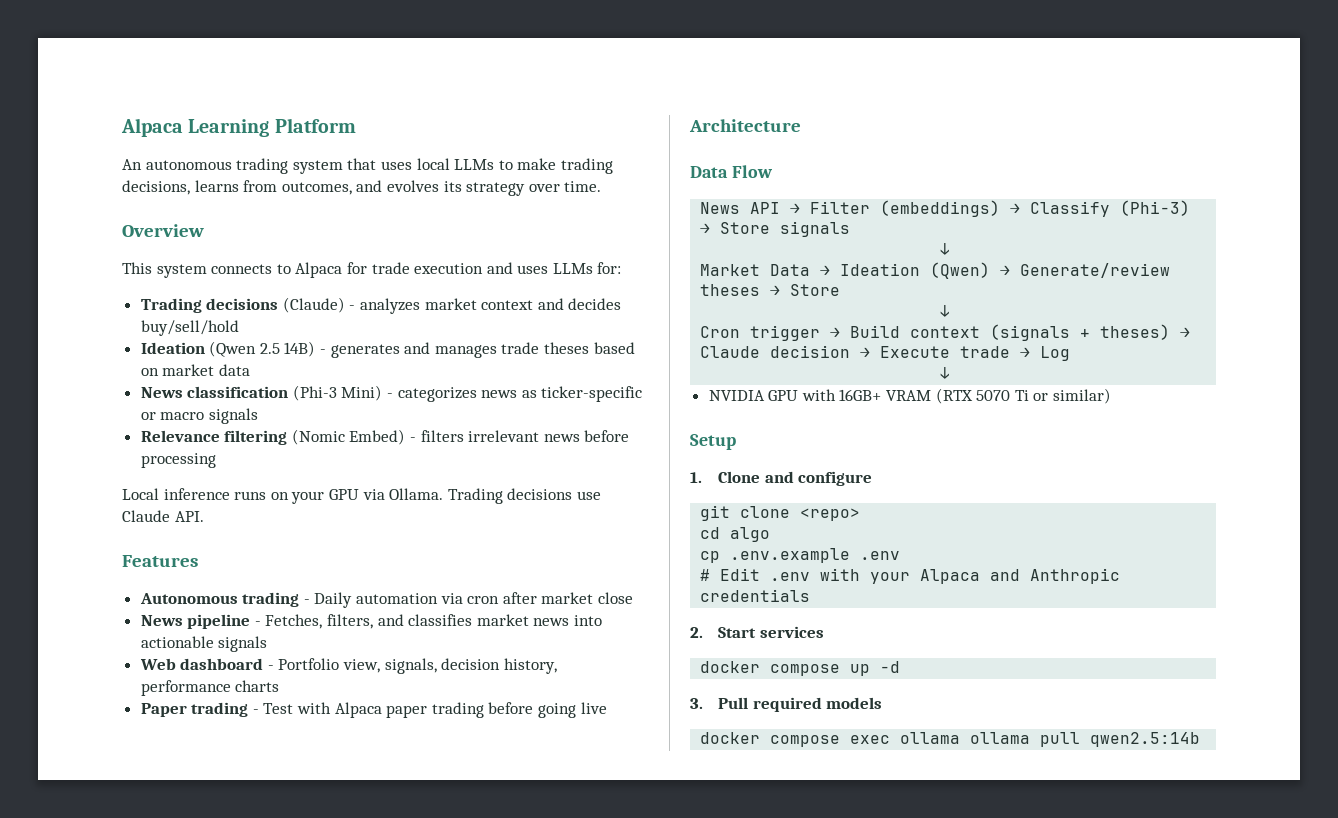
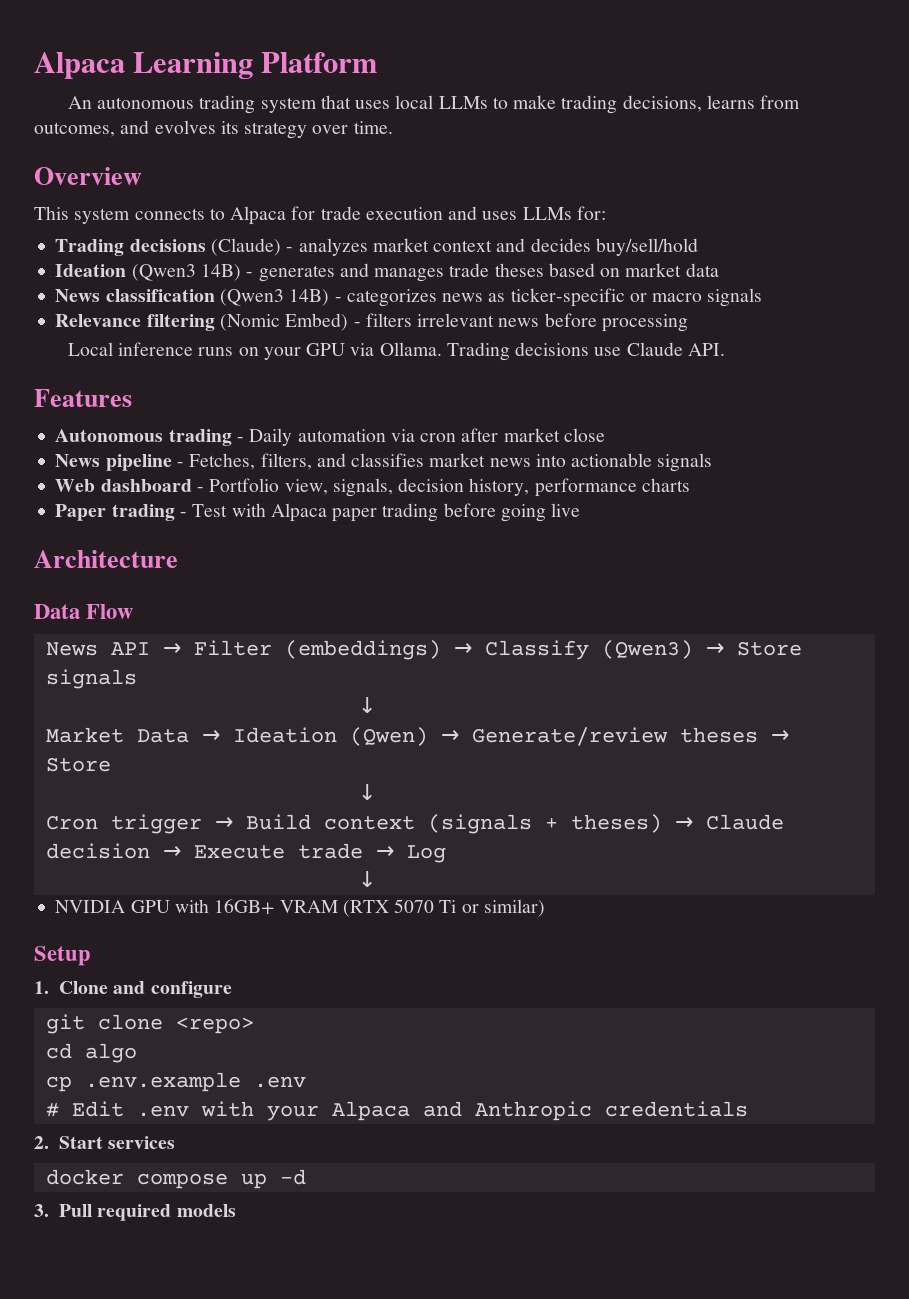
- Ideation (Qwen 2.5 14B) - generates and manages trade theses based on market data
+ Ideation (Qwen3 14B) - generates and manages trade theses based on market data
- News classification (Phi-3 Mini) - categorizes news as ticker-specific or macro signals
+ News classification (Qwen3 14B) - categorizes news as ticker-specific or macro signals
- News API → Filter (embeddings) → Classify (Phi-3) → Store signals
+ News API → Filter (embeddings) → Classify (Qwen3) → Store signals
- docker compose exec ollama ollama pull qwen2.5:14b

